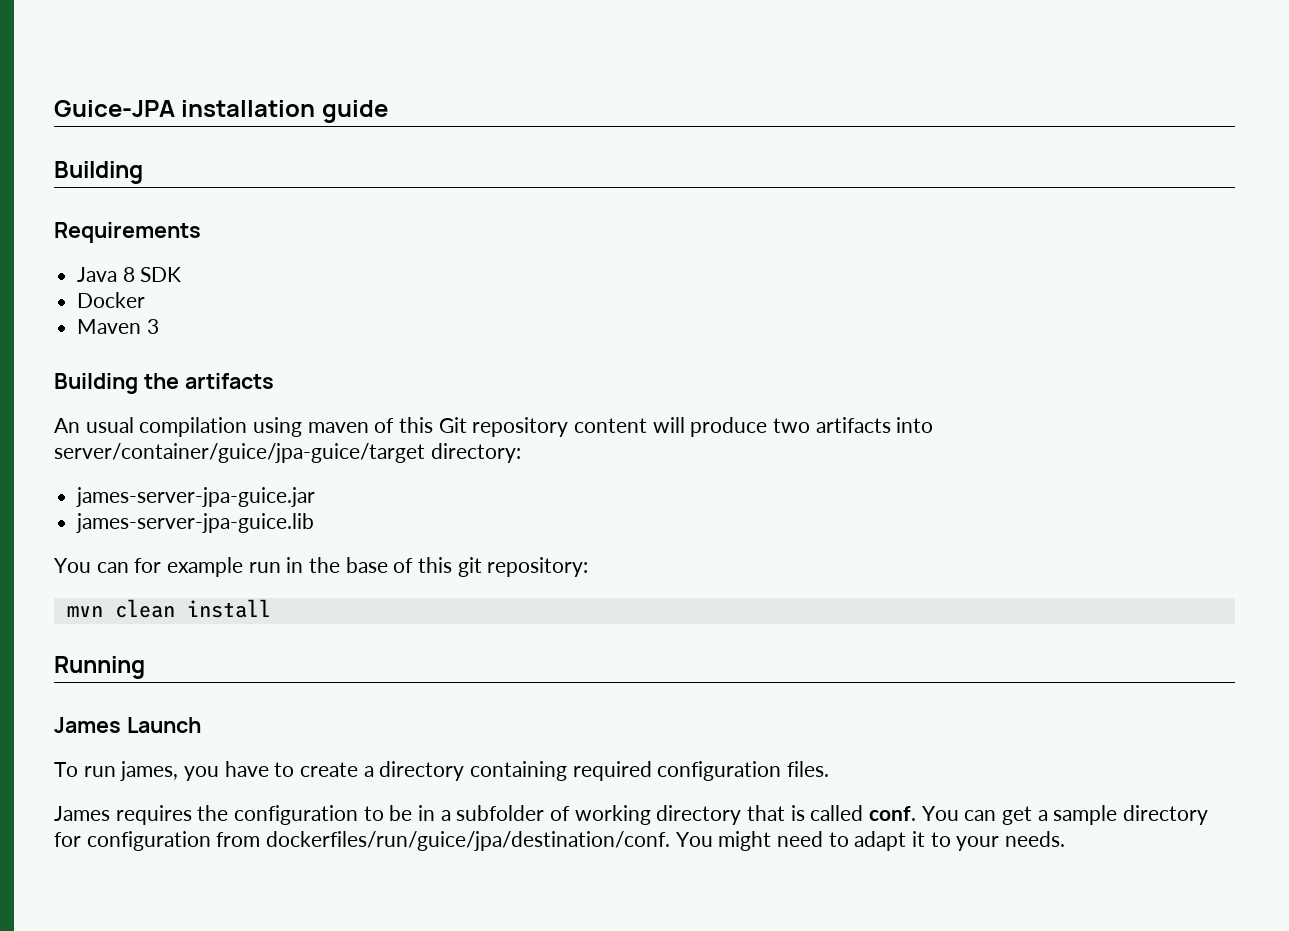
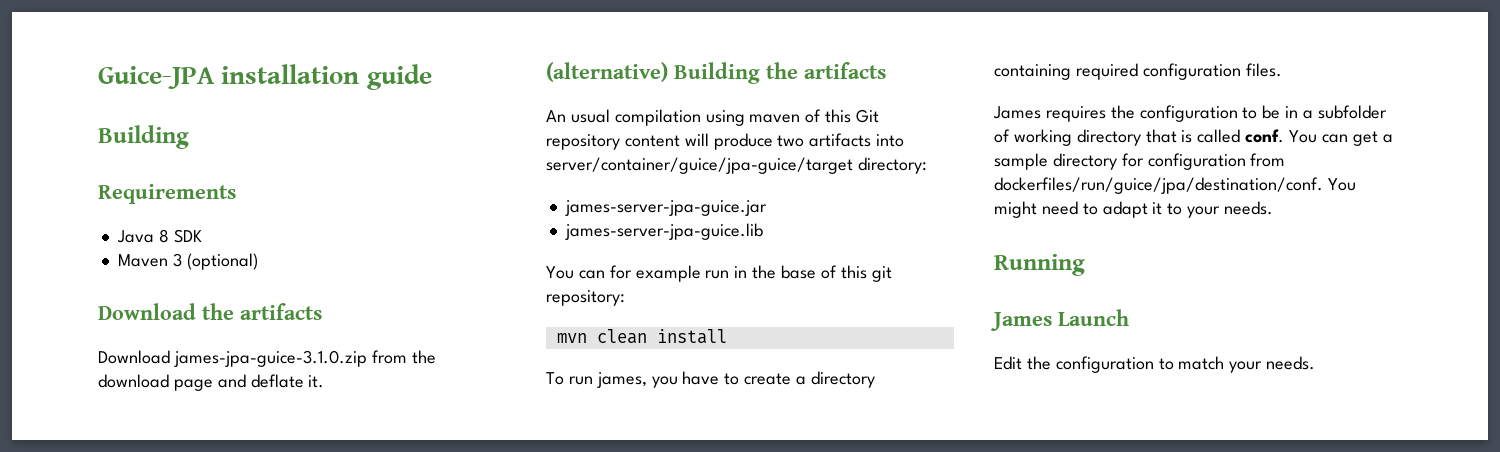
- Docker
- Maven 3
- Building the artifacts
+ Maven 3 (optional)
+ Download the artifacts
+ Download james-jpa-guice-3.1.0.zip from the download page and deflate it.
+ (alternative) Building the artifacts
- Running
- James Launch
+ Running
+ James Launch
+ Edit the configuration to match your needs.

